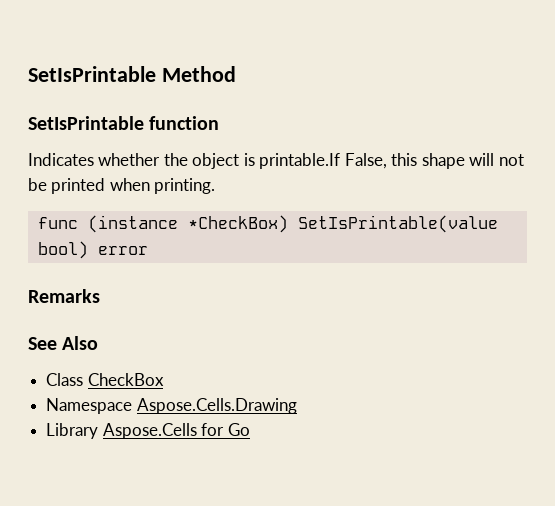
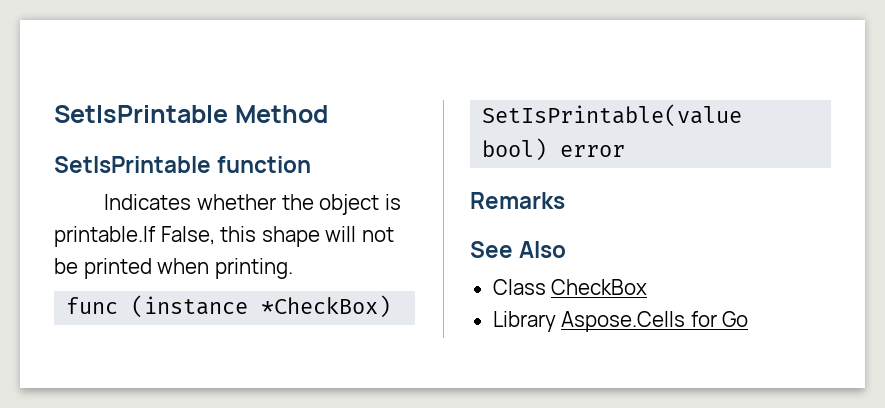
- Namespace Aspose.Cells.Drawing

